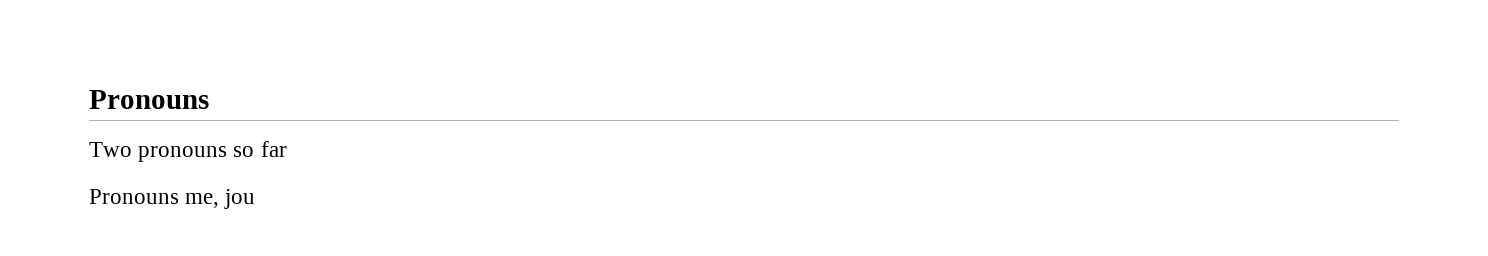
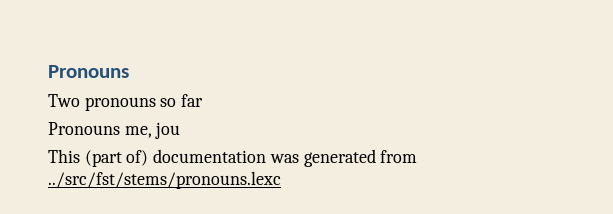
+ This (part of) documentation was generated from ../src/fst/stems/pronouns.lexc

